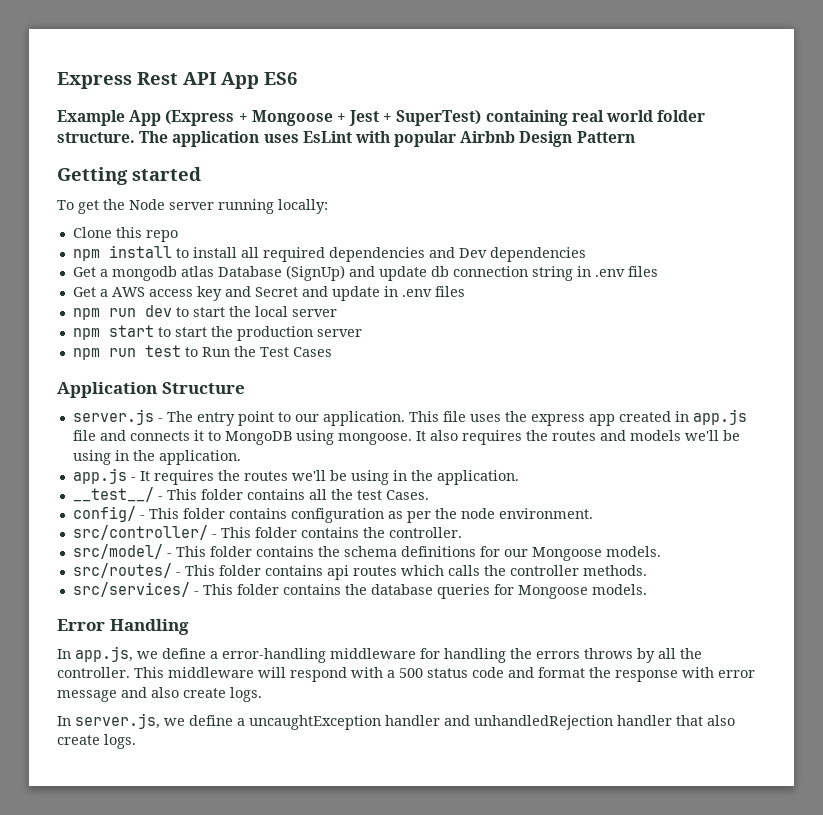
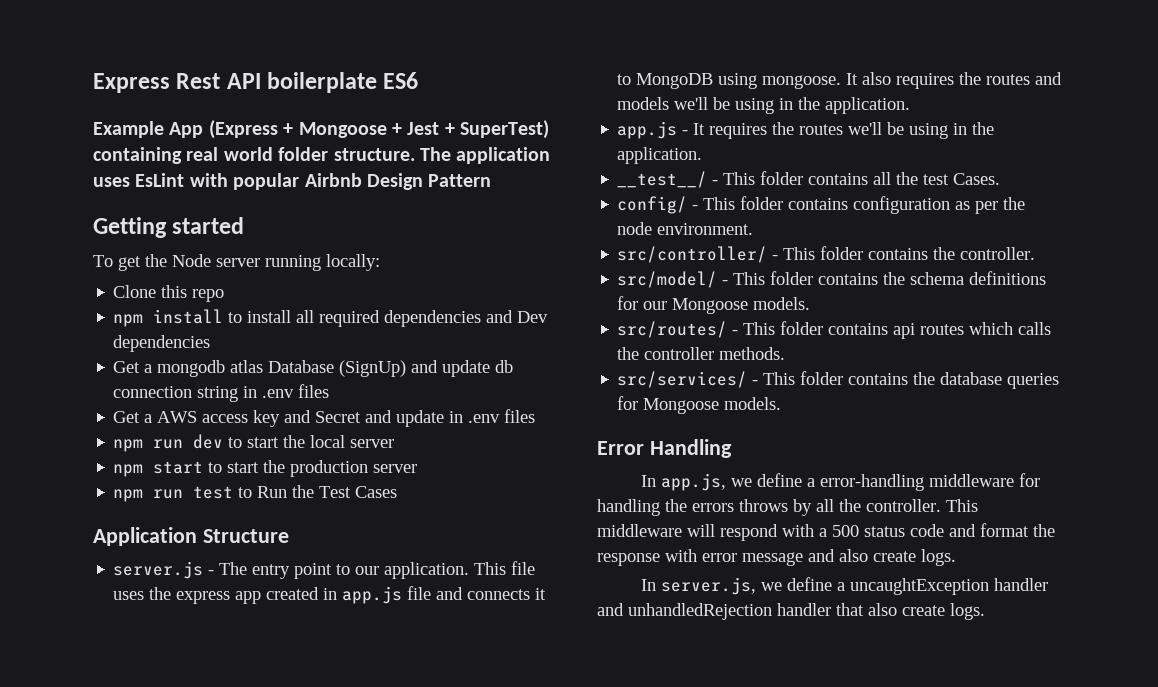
- Express Rest API App ES6
+ Express Rest API boilerplate ES6

